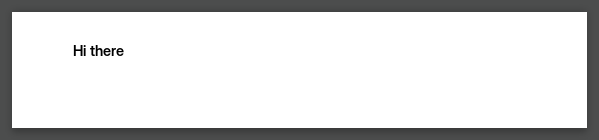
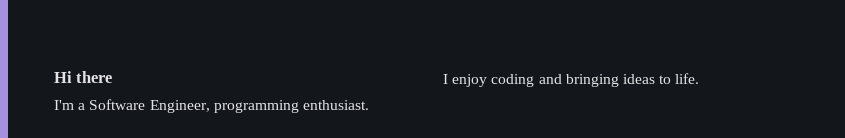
+ I'm a Software Engineer, programming enthusiast.
+ I enjoy coding and bringing ideas to life.

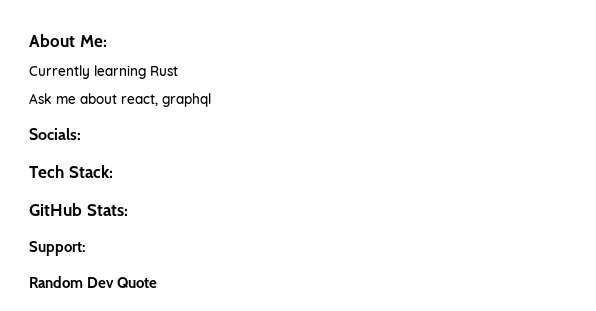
- Hi there
- I'm a Software Engineer, programming enthusiast.
- I enjoy coding and bringing ideas to life.
+ About Me:
+ Currently learning Rust
+ Ask me about react, graphql
+ Socials:
+ Tech Stack:
+ GitHub Stats:
+ Support:
+ Random Dev Quote

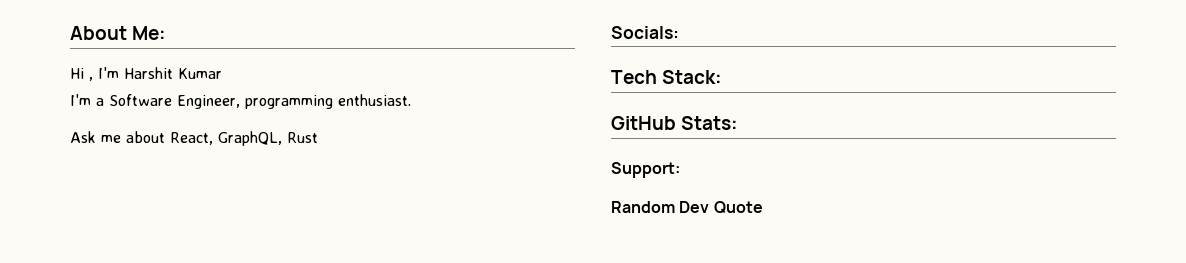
- Currently learning Rust
+ Hi , I'm Harshit Kumar
+ I'm a Software Engineer, programming enthusiast.
- Ask me about react, graphql
+ Ask me about React, GraphQL, Rust

